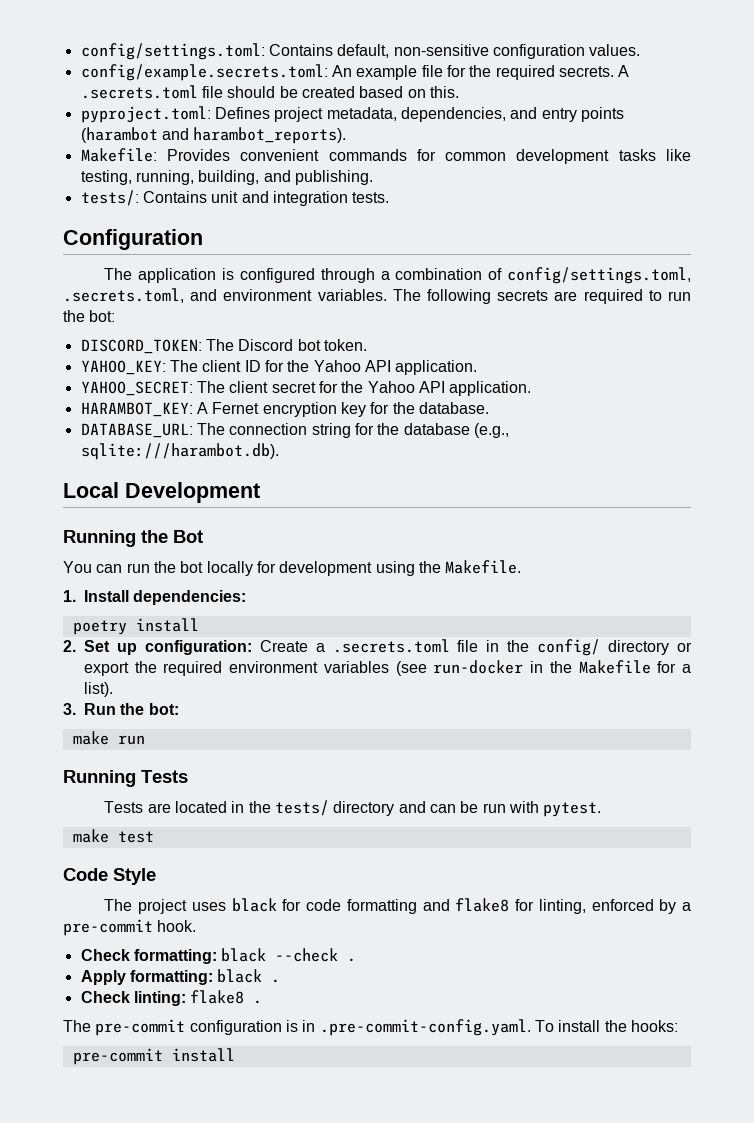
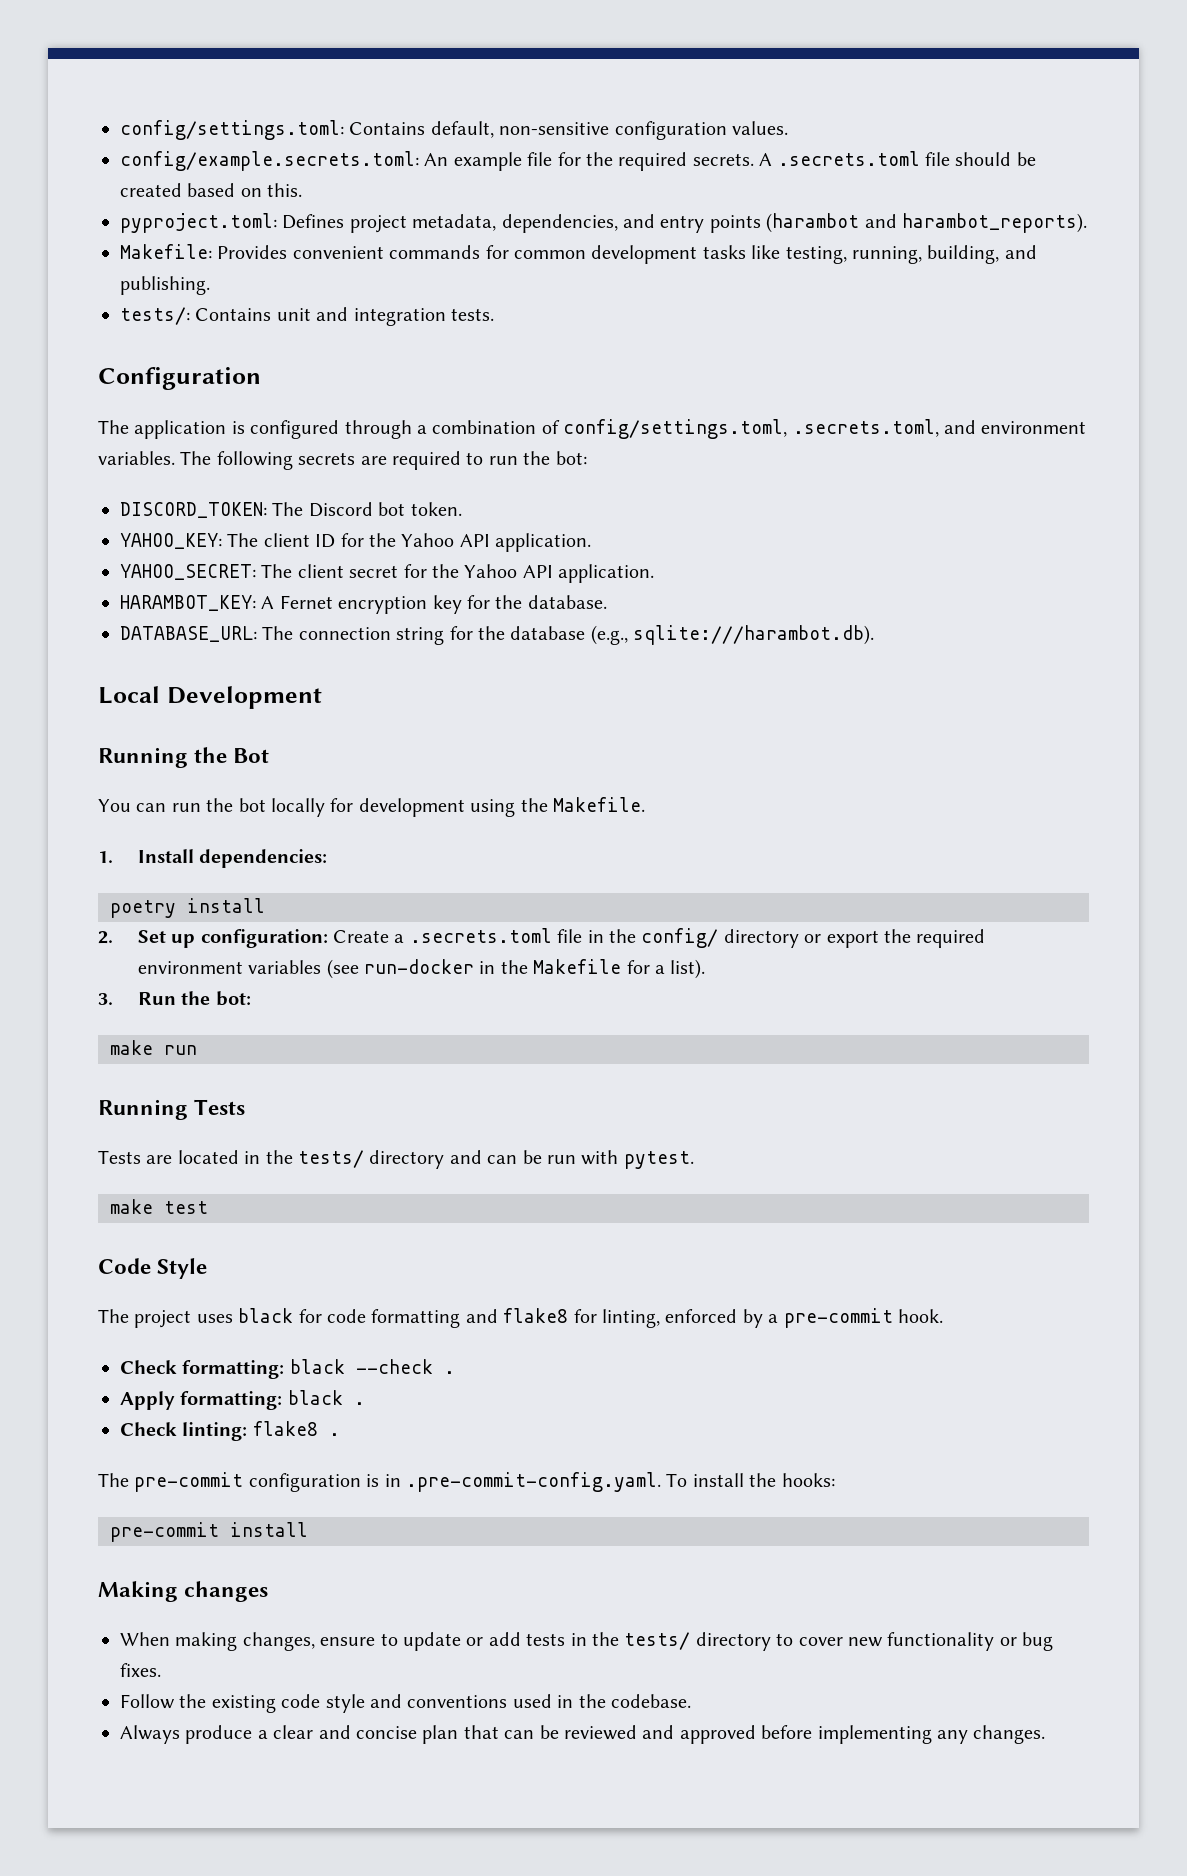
+ Making changes
+ When making changes, ensure to update or add tests in the tests/ directory to cover new functionality or bug fixes.
+ Follow the existing code style and conventions used in the codebase.
+ Always produce a clear and concise plan that can be reviewed and approved before implementing any changes.

